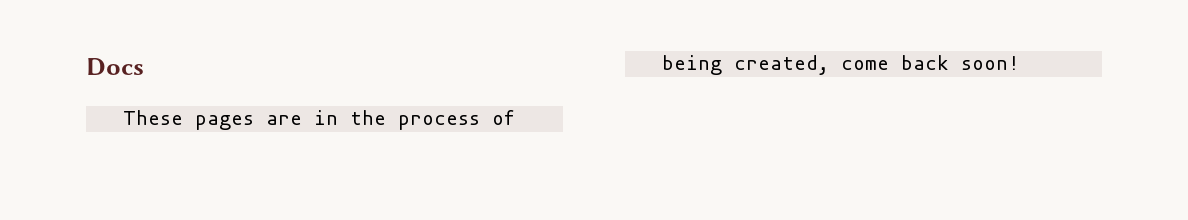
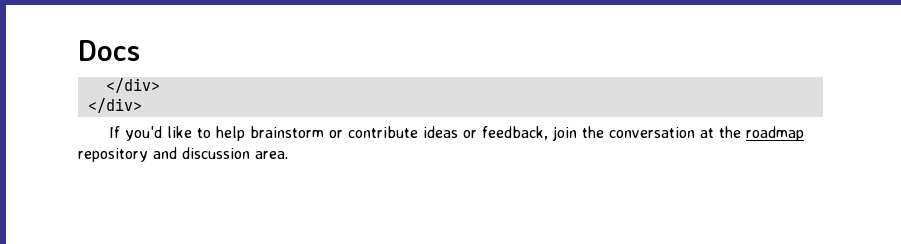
  Docs
- These pages are in the process of being created, come back soon!
+ </div>
+ </div>
+ If you'd like to help brainstorm or contribute ideas or feedback, join the conversation at the roadmap repository and discussion area.

